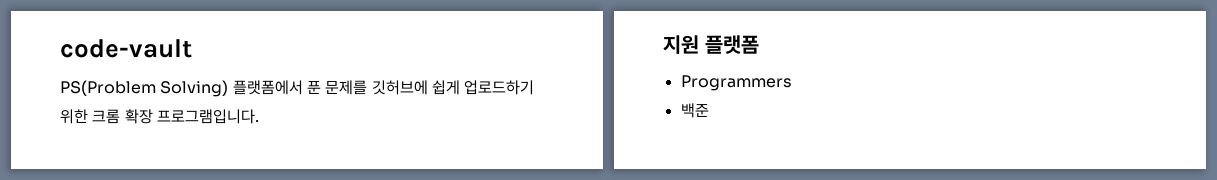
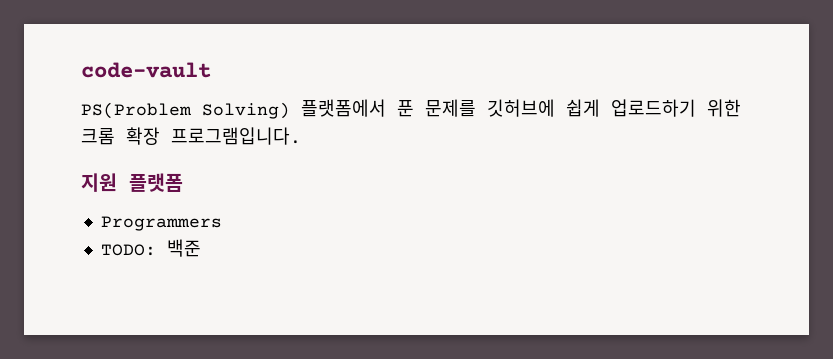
- 백준
+ TODO: 백준

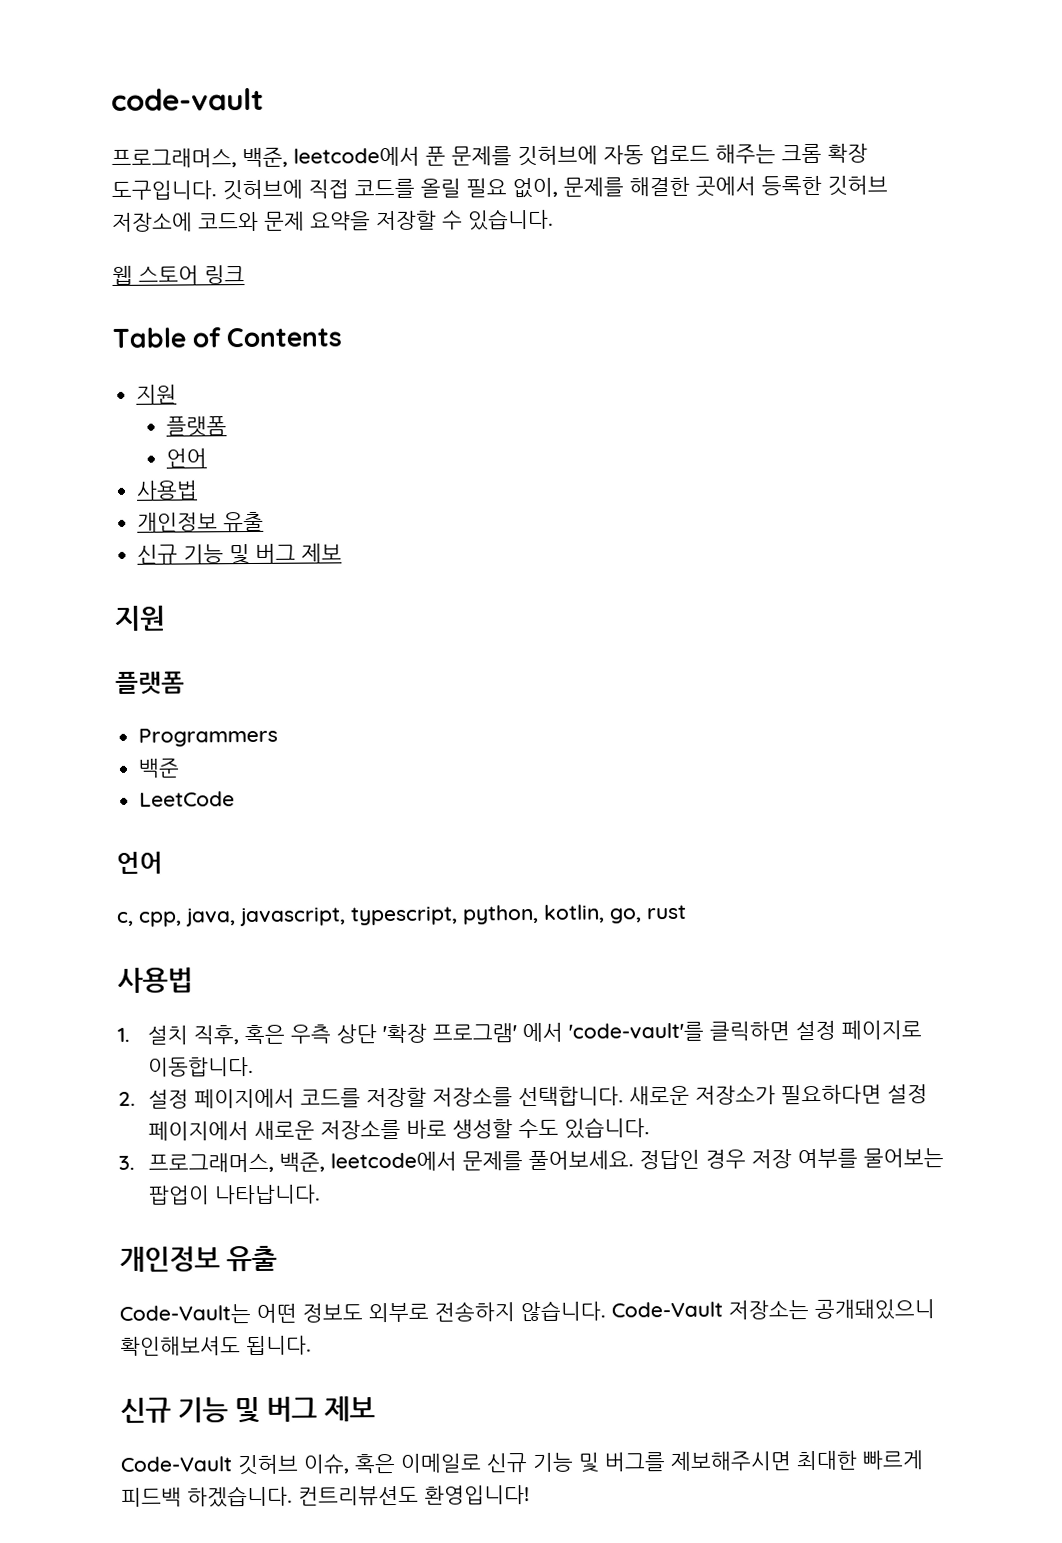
- PS(Problem Solving) 플랫폼에서 푼 문제를 깃허브에 쉽게 업로드하기 위한 크롬 확장 프로그램입니다.
- 지원 플랫폼
+ 프로그래머스, 백준, leetcode에서 푼 문제를 깃허브에 자동 업로드 해주는 크롬 확장 도구입니다. 깃허브에 직접 코드를 올릴 필요 없이, 문제를 해결한 곳에서 등록한 깃허브 저장소에 코드와 문제 요약을 저장할 수 있습니다.
+ 웹 스토어 링크
+ Table of Contents
+ 지원
+ 플랫폼
+ 언어
+ 사용법
+ 개인정보 유출
+ 신규 기능 및 버그 제보
+ 지원
+ 플랫폼
- TODO: 백준
+ 백준
+ LeetCode
+ 언어
+ c, cpp, java, javascript, typescript, python, kotlin, go, rust
+ 사용법
+ 1. 설치 직후, 혹은 우측 상단 '확장 프로그램' 에서 'code-vault'를 클릭하면 설정 페이지로 이동합니다.
+ 2. 설정 페이지에서 코드를 저장할 저장소를 선택합니다. 새로운 저장소가 필요하다면 설정 페이지에서 새로운 저장소를 바로 생성할 수도 있습니다.
+ 3. 프로그래머스, 백준, leetcode에서 문제를 풀어보세요. 정답인 경우 저장 여부를 물어보는 팝업이 나타납니다.
+ 개인정보 유출
+ Code-Vault는 어떤 정보도 외부로 전송하지 않습니다. Code-Vault 저장소는 공개돼있으니 확인해보셔도 됩니다.
+ 신규 기능 및 버그 제보
+ Code-Vault 깃허브 이슈, 혹은 이메일로 신규 기능 및 버그를 제보해주시면 최대한 빠르게 피드백 하겠습니다. 컨트리뷰션도 환영입니다!

